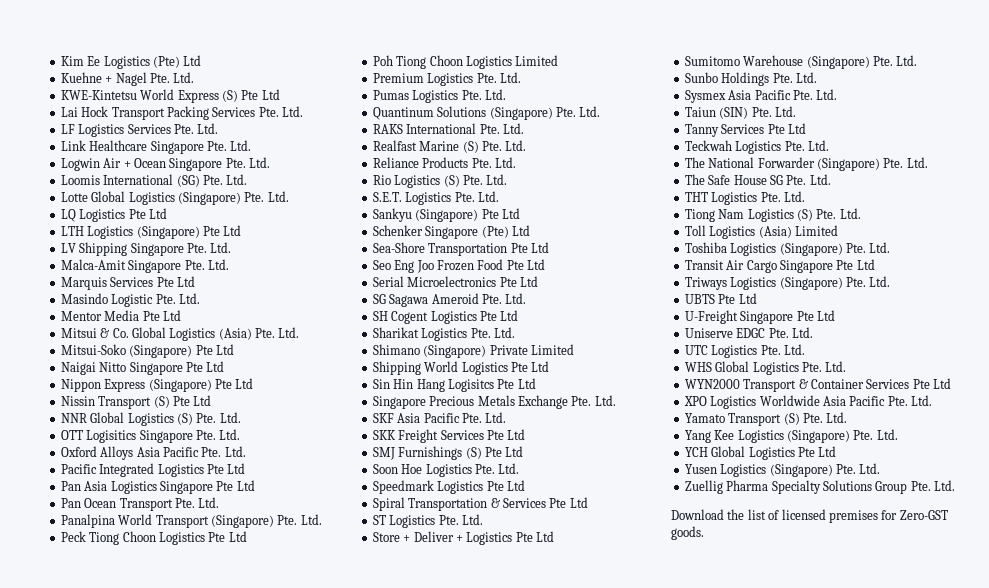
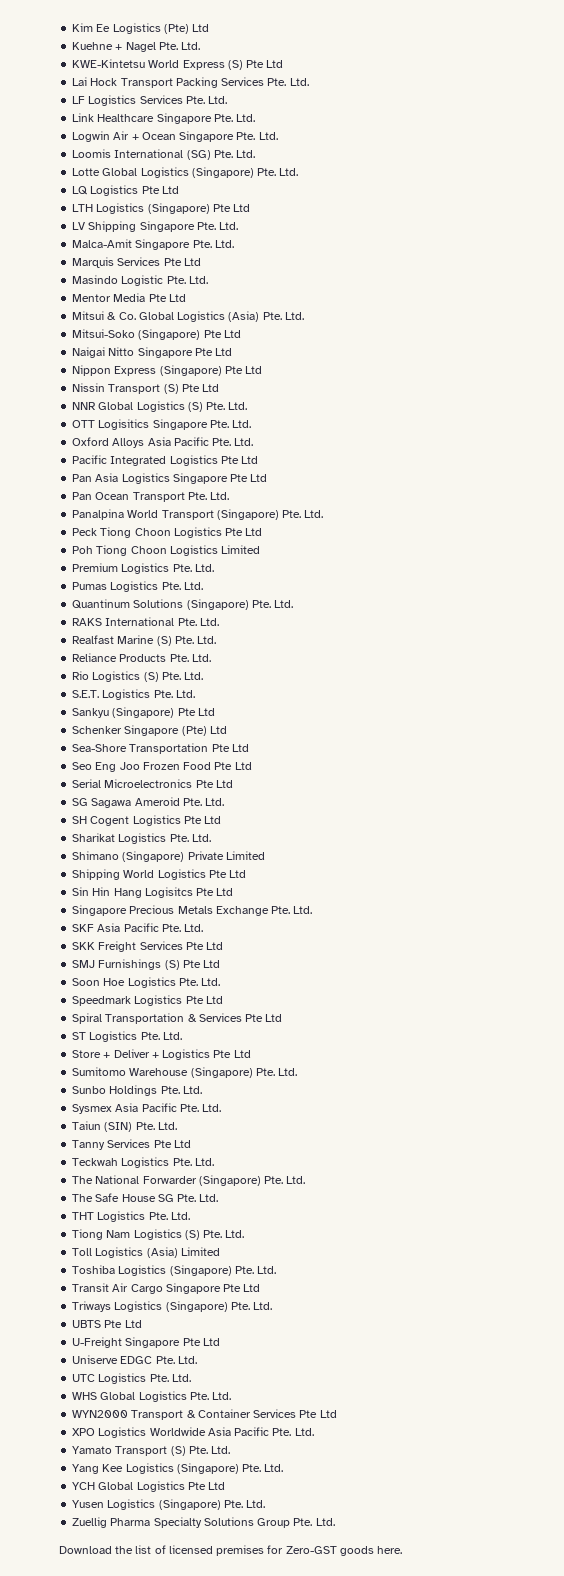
- Download the list of licensed premises for Zero-GST goods.
+ Download the list of licensed premises for Zero-GST goods here.

